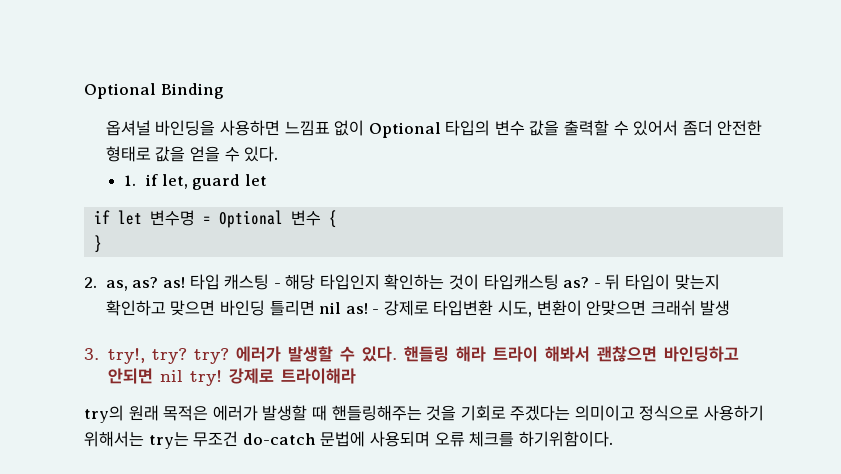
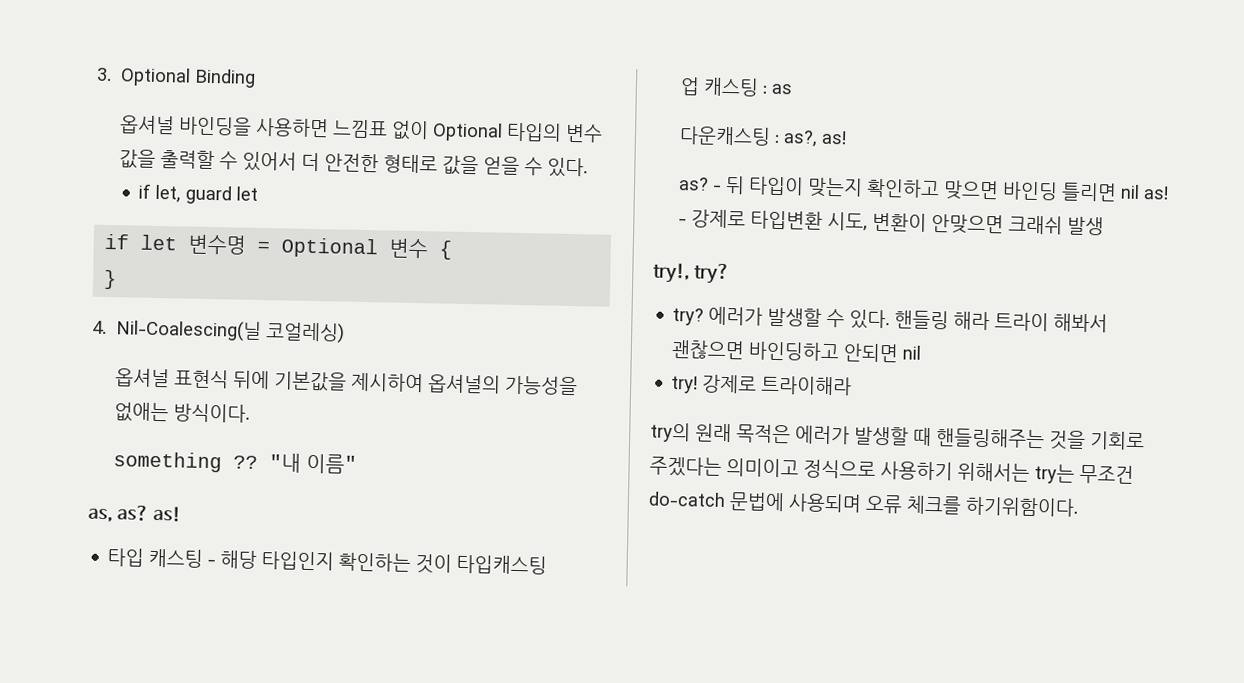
- Optional Binding
+ 3. Optional Binding
- 옵셔널 바인딩을 사용하면 느낌표 없이 Optional 타입의 변수 값을 출력할 수 있어서 좀더 안전한 형태로 값을 얻을 수 있다.
+ 옵셔널 바인딩을 사용하면 느낌표 없이 Optional 타입의 변수 값을 출력할 수 있어서 더 안전한 형태로 값을 얻을 수 있다.
- 1. if let, guard let
+ if let, guard let
- 2. as, as? as! 타입 캐스팅 - 해당 타입인지 확인하는 것이 타입캐스팅 as?
+ 4. Nil-Coalescing(닐 코얼레싱)
+ 옵셔널 표현식 뒤에 기본값을 제시하여 옵셔널의 가능성을 없애는 방식이다.
+ something ?? "내 이름"
+ as, as? as!
+ 타입 캐스팅 - 해당 타입인지 확인하는 것이 타입캐스팅
+ 업 캐스팅 : as
+ 다운캐스팅 : as?, as!
+ as?
- 3. try!, try? try?
+ try!, try?
+ try?
- 핸들링 해라 트라이 해봐서 괜찮으면 바인딩하고 안되면 nil try!
+ 핸들링 해라 트라이 해봐서 괜찮으면 바인딩하고 안되면 nil
+ try!

